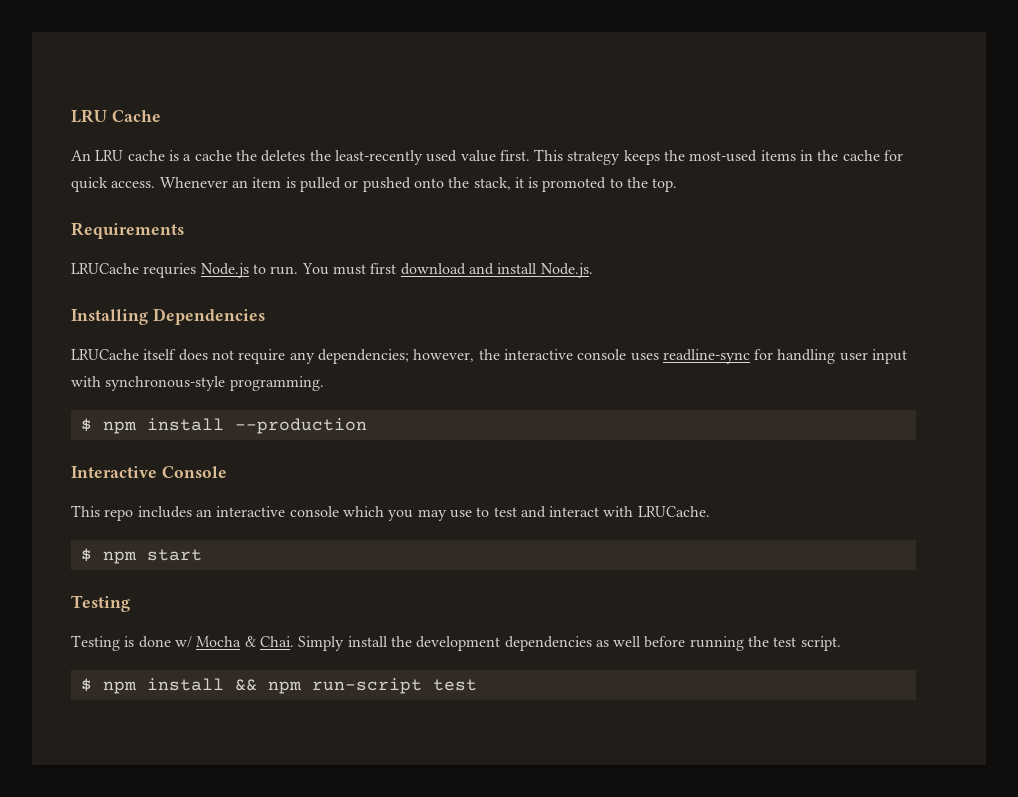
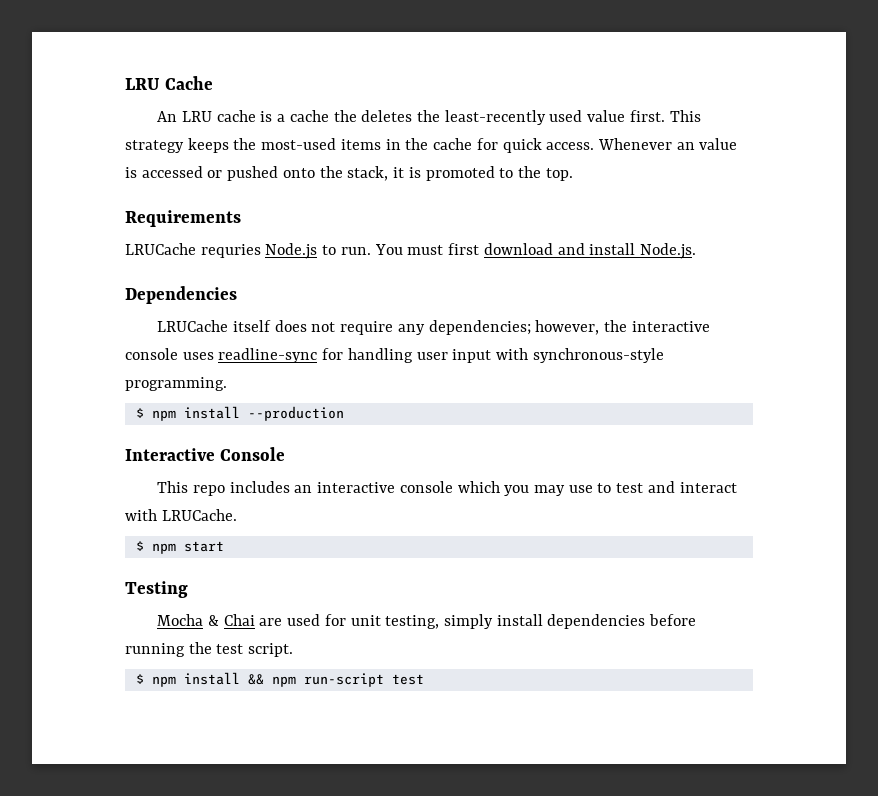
- Whenever an item is pulled or pushed onto the stack, it is promoted to the top.
+ Whenever an value is accessed or pushed onto the stack, it is promoted to the top.
- Installing Dependencies
+ Dependencies
- Testing is done w/ Mocha & Chai. Simply install the development dependencies as well before running the test script.
+ Mocha & Chai are used for unit testing, simply install dependencies before running the test script.

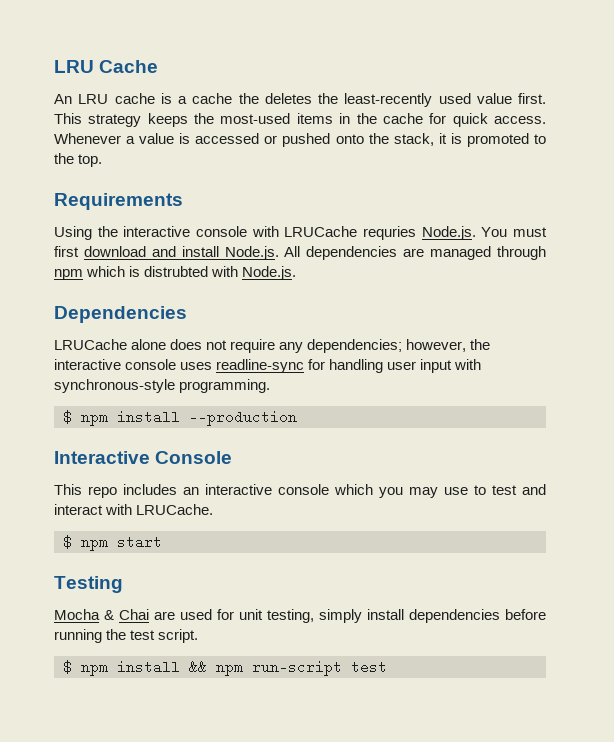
- Whenever an value is accessed or pushed onto the stack, it is promoted to the top.
+ Whenever a value is accessed or pushed onto the stack, it is promoted to the top.
- LRUCache requries Node.js to run. You must first download and install Node.js.
+ Using the interactive console with LRUCache requries Node.js. You must first download and install Node.js. All dependencies are managed through npm which is distrubted with Node.js.
- LRUCache itself does not require any dependencies; however, the interactive console uses readline-sync for handling user input with synchronous-style programming.
+ LRUCache alone does not require any dependencies; however, the interactive console uses readline-sync for handling user input with synchronous-style programming.

